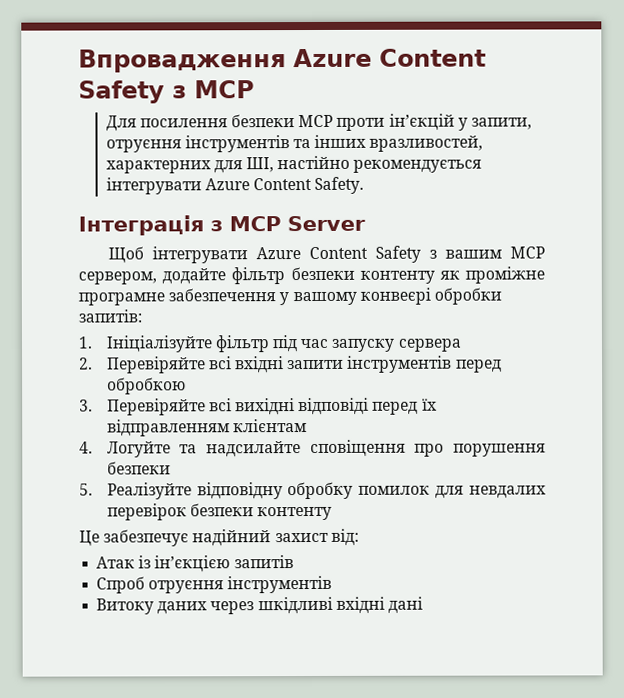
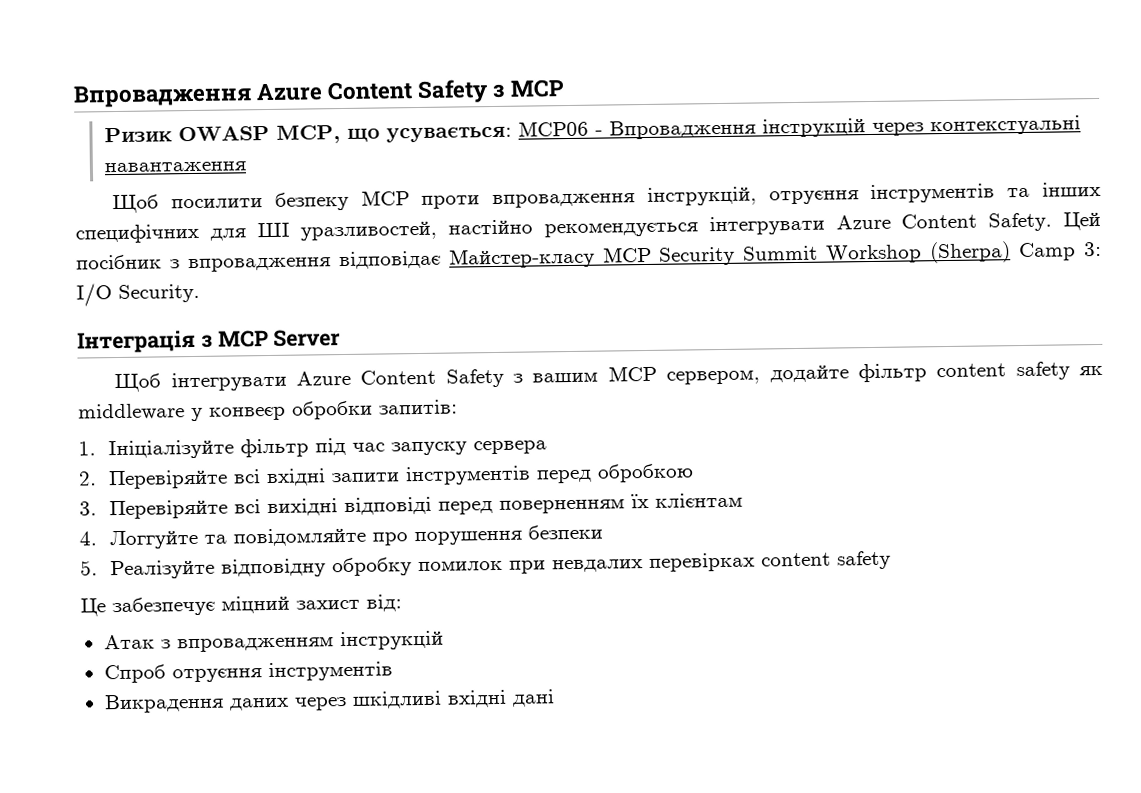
- Для посилення безпеки MCP проти ін’єкцій у запити, отруєння інструментів та інших вразливостей, характерних для ШІ, настійно рекомендується інтегрувати Azure Content Safety.
+ Ризик OWASP MCP, що усувається: MCP06 - Впровадження інструкцій через контекстуальні навантаження
+ Щоб посилити безпеку MCP проти впровадження інструкцій, отруєння інструментів та інших специфічних для ШІ уразливостей, настійно рекомендується інтегрувати Azure Content Safety. Цей посібник з впровадження відповідає Майстер-класу MCP Security Summit Workshop (Sherpa) Camp 3: I/O Security.
- Щоб інтегрувати Azure Content Safety з вашим MCP сервером, додайте фільтр безпеки контенту як проміжне програмне забезпечення у вашому конвеєрі обробки запитів:
+ Щоб інтегрувати Azure Content Safety з вашим MCP сервером, додайте фільтр content safety як middleware у конвеєр обробки запитів:
- 3. Перевіряйте всі вихідні відповіді перед їх відправленням клієнтам
+ 3. Перевіряйте всі вихідні відповіді перед поверненням їх клієнтам
- 4. Логуйте та надсилайте сповіщення про порушення безпеки
+ 4. Логгуйте та повідомляйте про порушення безпеки
- 5. Реалізуйте відповідну обробку помилок для невдалих перевірок безпеки контенту
+ 5. Реалізуйте відповідну обробку помилок при невдалих перевірках content safety
- Це забезпечує надійний захист від:
+ Це забезпечує міцний захист від:
- Атак із ін’єкцією запитів
+ Атак з впровадженням інструкцій
- Витоку даних через шкідливі вхідні дані
+ Викрадення даних через шкідливі вхідні дані

